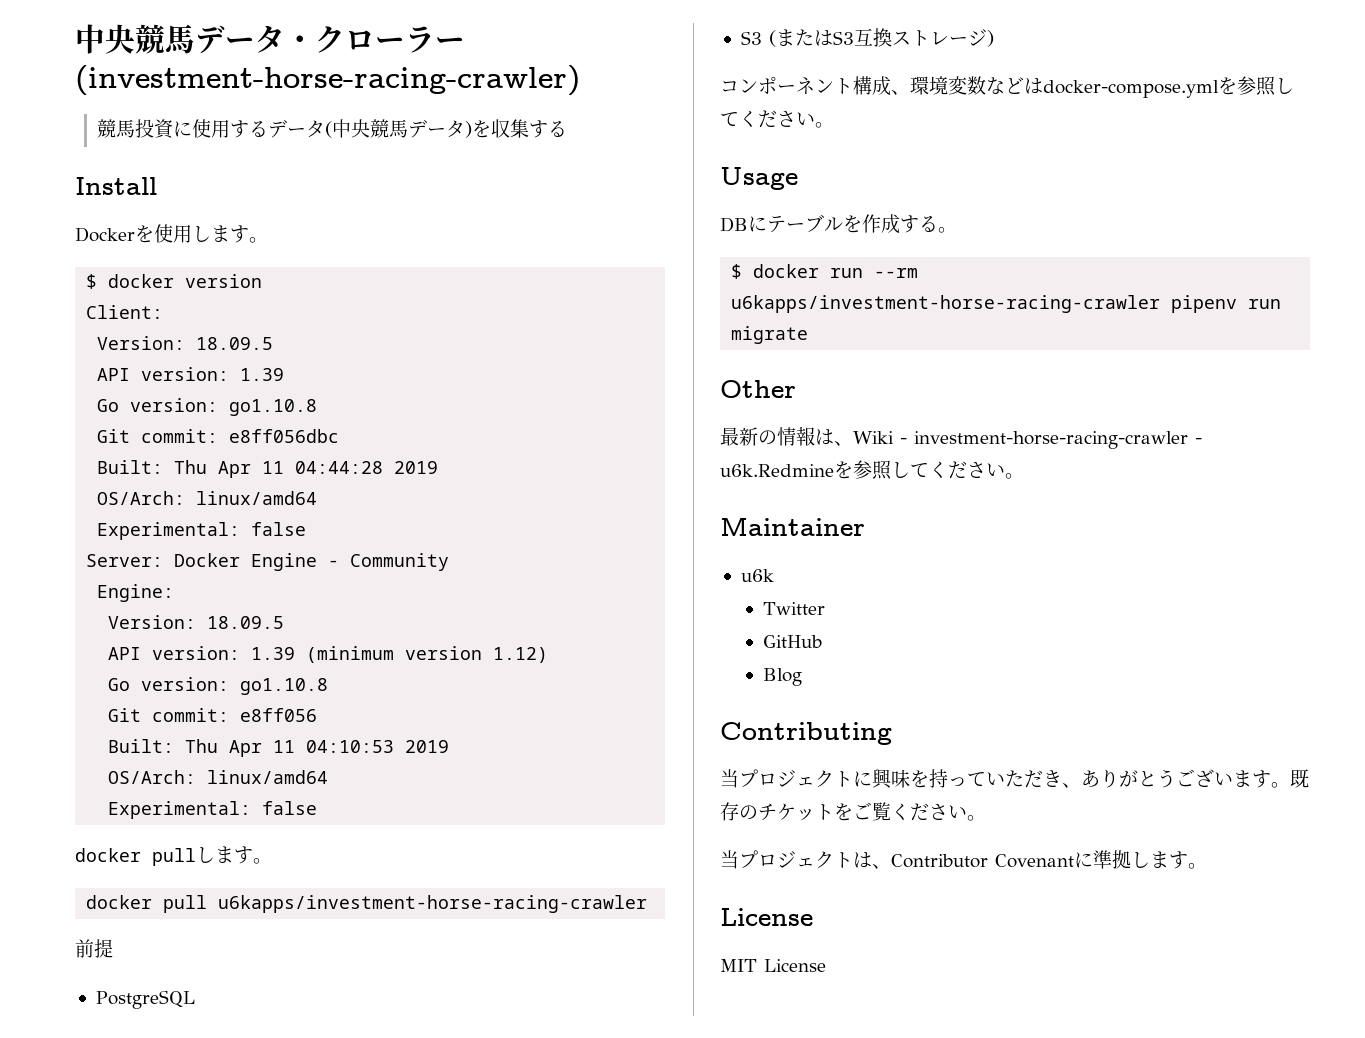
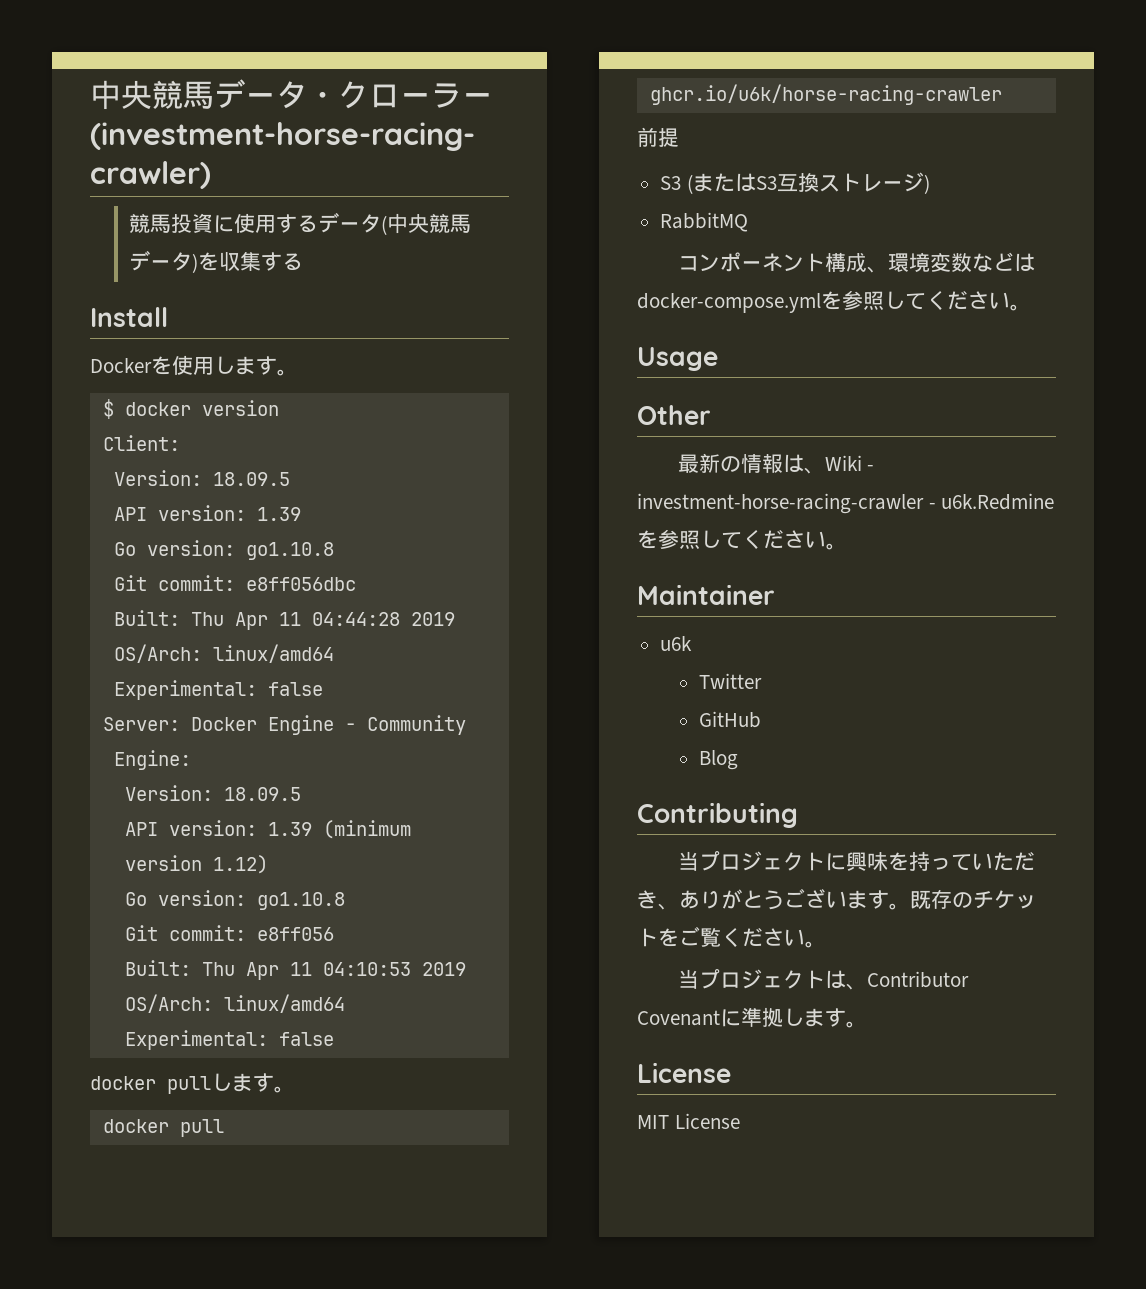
- docker pull u6kapps/investment-horse-racing-crawler
+ docker pull ghcr.io/u6k/horse-racing-crawler
- PostgreSQL
+ RabbitMQ
- DBにテーブルを作成する。
- $ docker run --rm u6kapps/investment-horse-racing-crawler pipenv run migrate

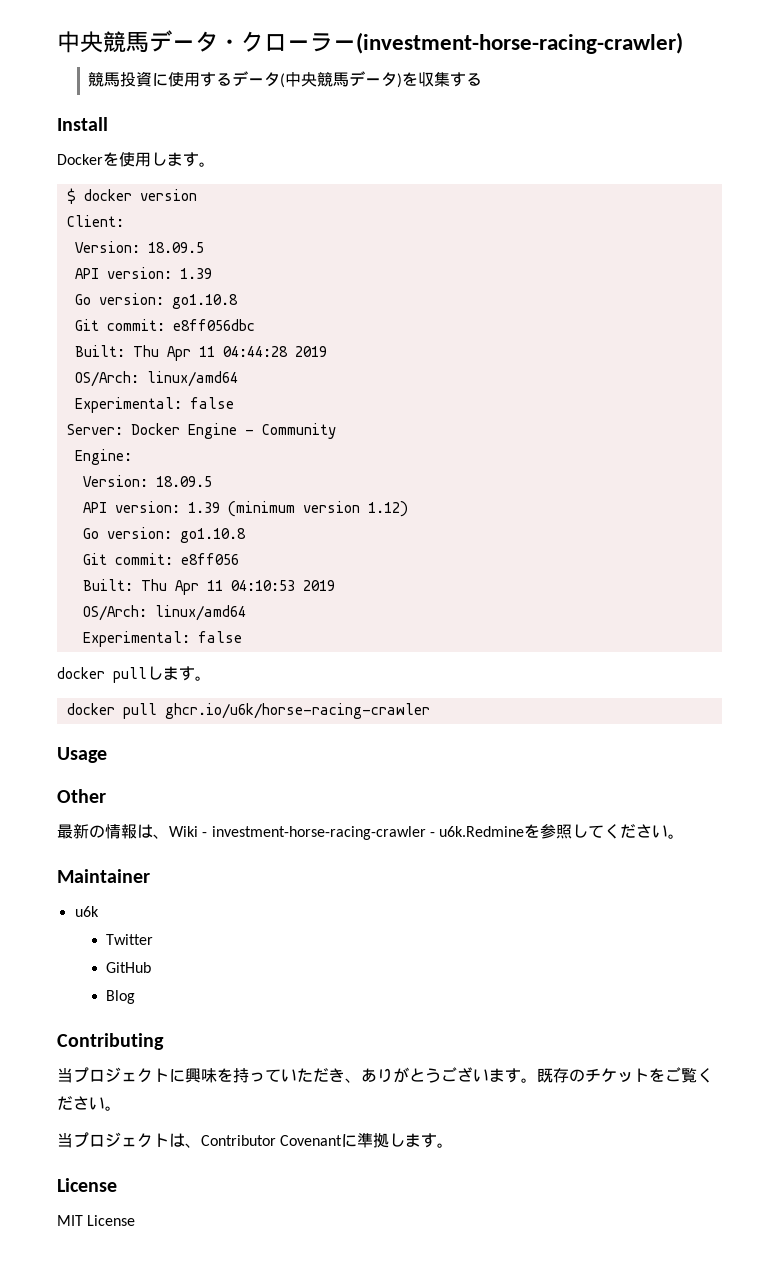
- 前提
- S3 (またはS3互換ストレージ)
- RabbitMQ
- コンポーネント構成、環境変数などはdocker-compose.ymlを参照してください。

